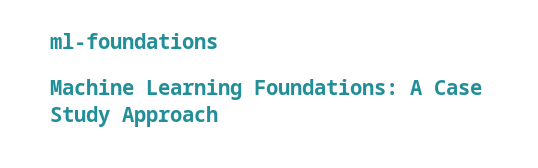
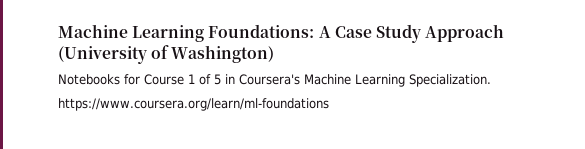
- ml-foundations
- Machine Learning Foundations: A Case Study Approach
+ Machine Learning Foundations: A Case Study Approach (University of Washington)
+ Notebooks for Course 1 of 5 in Coursera's Machine Learning Specialization.
+ https://www.coursera.org/learn/ml-foundations

